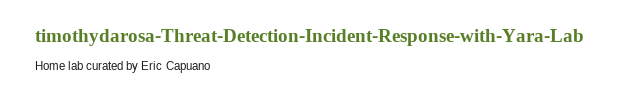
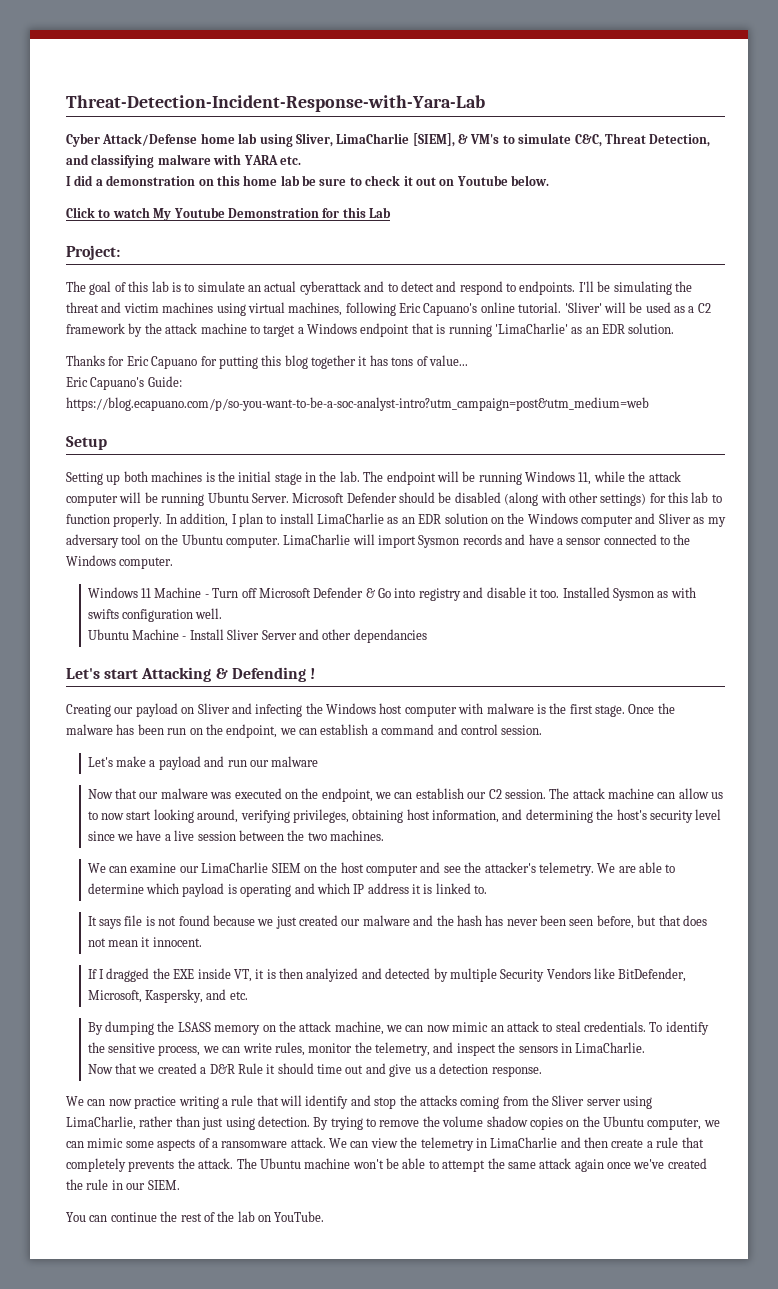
- timothydarosa-Threat-Detection-Incident-Response-with-Yara-Lab
- Home lab curated by Eric Capuano
+ Threat-Detection-Incident-Response-with-Yara-Lab
+ Cyber Attack/Defense home lab using Sliver, LimaCharlie [SIEM], & VM's to simulate C&C, Threat Detection, and classifying malware with YARA etc.
+ I did a demonstration on this home lab be sure to check it out on Youtube below.
+ Click to watch My Youtube Demonstration for this Lab
+ Project:
+ The goal of this lab is to simulate an actual cyberattack and to detect and respond to endpoints. I'll be simulating the threat and victim machines using virtual machines, following Eric Capuano's online tutorial. 'Sliver' will be used as a C2 framework by the attack machine to target a Windows endpoint that is running 'LimaCharlie' as an EDR solution.
+ Thanks for Eric Capuano for putting this blog together it has tons of value...
+ Eric Capuano's Guide: https://blog.ecapuano.com/p/so-you-want-to-be-a-soc-analyst-intro?utm_campaign=post&utm_medium=web
+ Setup
+ Setting up both machines is the initial stage in the lab. The endpoint will be running Windows 11, while the attack computer will be running Ubuntu Server. Microsoft Defender should be disabled (along with other settings) for this lab to function properly. In addition, I plan to install LimaCharlie as an EDR solution on the Windows computer and Sliver as my adversary tool on the Ubuntu computer. LimaCharlie will import Sysmon records and have a sensor connected to the Windows computer.
+ Windows 11 Machine - Turn off Microsoft Defender & Go into registry and disable it too. Installed Sysmon as with swifts configuration well.
+ Ubuntu Machine - Install Sliver Server and other dependancies
+ Let's start Attacking & Defending !
+ Creating our payload on Sliver and infecting the Windows host computer with malware is the first stage. Once the malware has been run on the endpoint, we can establish a command and control session.
+ Let's make a payload and run our malware
+ Now that our malware was executed on the endpoint, we can establish our C2 session. The attack machine can allow us to now start looking around, verifying privileges, obtaining host information, and determining the host's security level since we have a live session between the two machines.
+ We can examine our LimaCharlie SIEM on the host computer and see the attacker's telemetry. We are able to determine which payload is operating and which IP address it is linked to.
+ It says file is not found because we just created our malware and the hash has never been seen before, but that does not mean it innocent.
+ If I dragged the EXE inside VT, it is then analyized and detected by multiple Security Vendors like BitDefender, Microsoft, Kaspersky, and etc.
+ By dumping the LSASS memory on the attack machine, we can now mimic an attack to steal credentials. To identify the sensitive process, we can write rules, monitor the telemetry, and inspect the sensors in LimaCharlie.
+ Now that we created a D&R Rule it should time out and give us a detection response.
+ We can now practice writing a rule that will identify and stop the attacks coming from the Sliver server using LimaCharlie, rather than just using detection. By trying to remove the volume shadow copies on the Ubuntu computer, we can mimic some aspects of a ransomware attack. We can view the telemetry in LimaCharlie and then create a rule that completely prevents the attack. The Ubuntu machine won't be able to attempt the same attack again once we've created the rule in our SIEM.
+ You can continue the rest of the lab on YouTube.

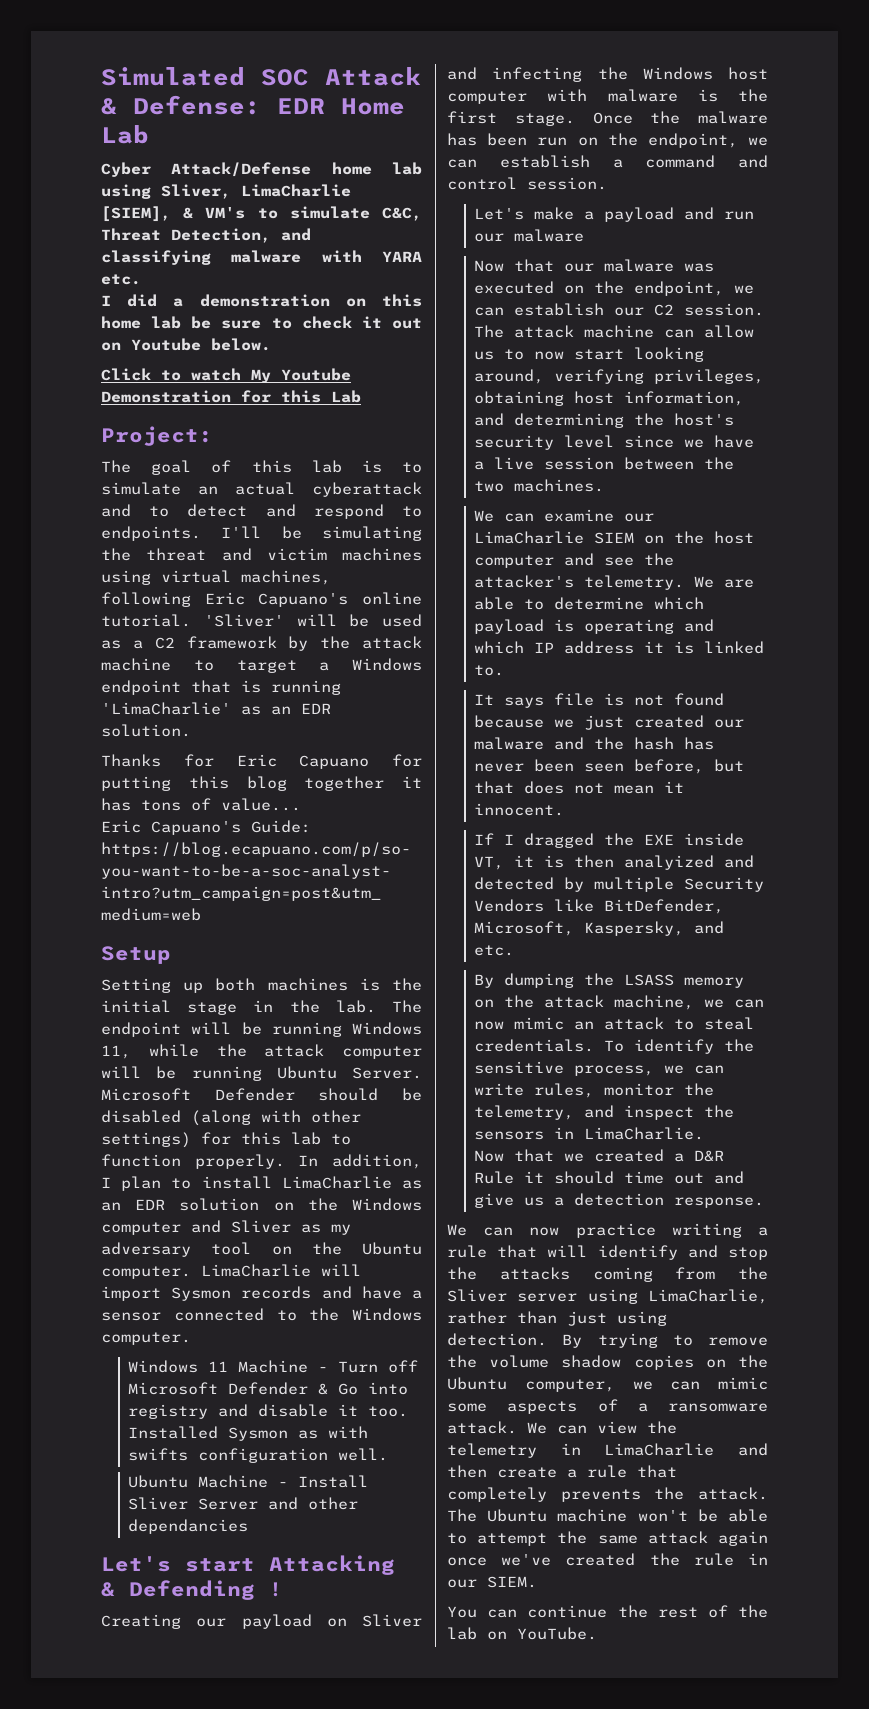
- Threat-Detection-Incident-Response-with-Yara-Lab
+ Simulated SOC Attack & Defense: EDR Home Lab

